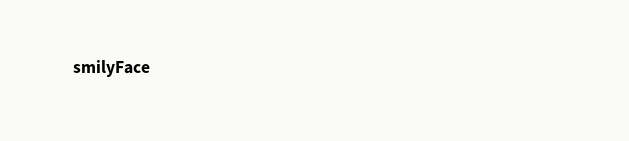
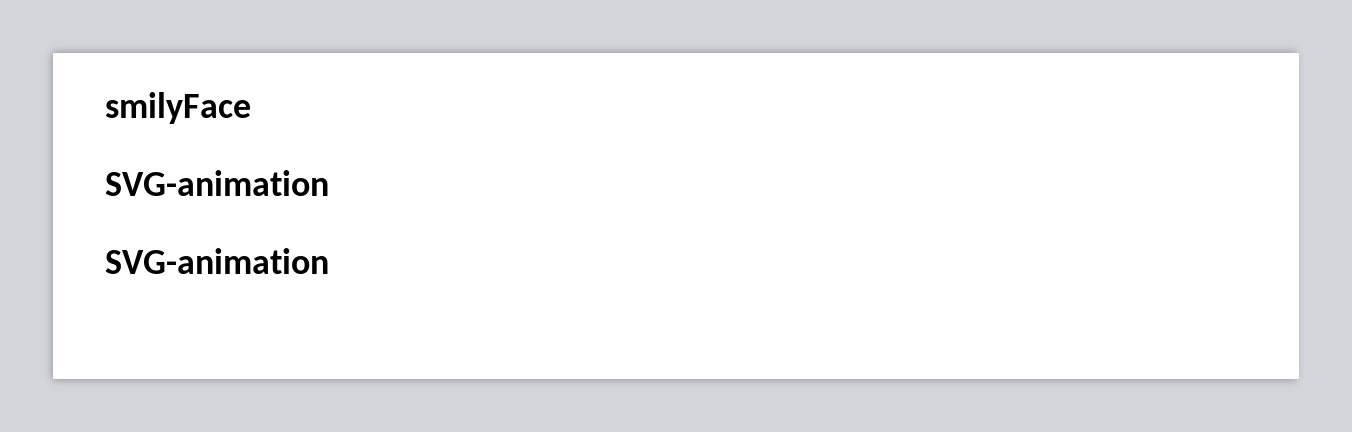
  smilyFace
+ SVG-animation
+ SVG-animation

